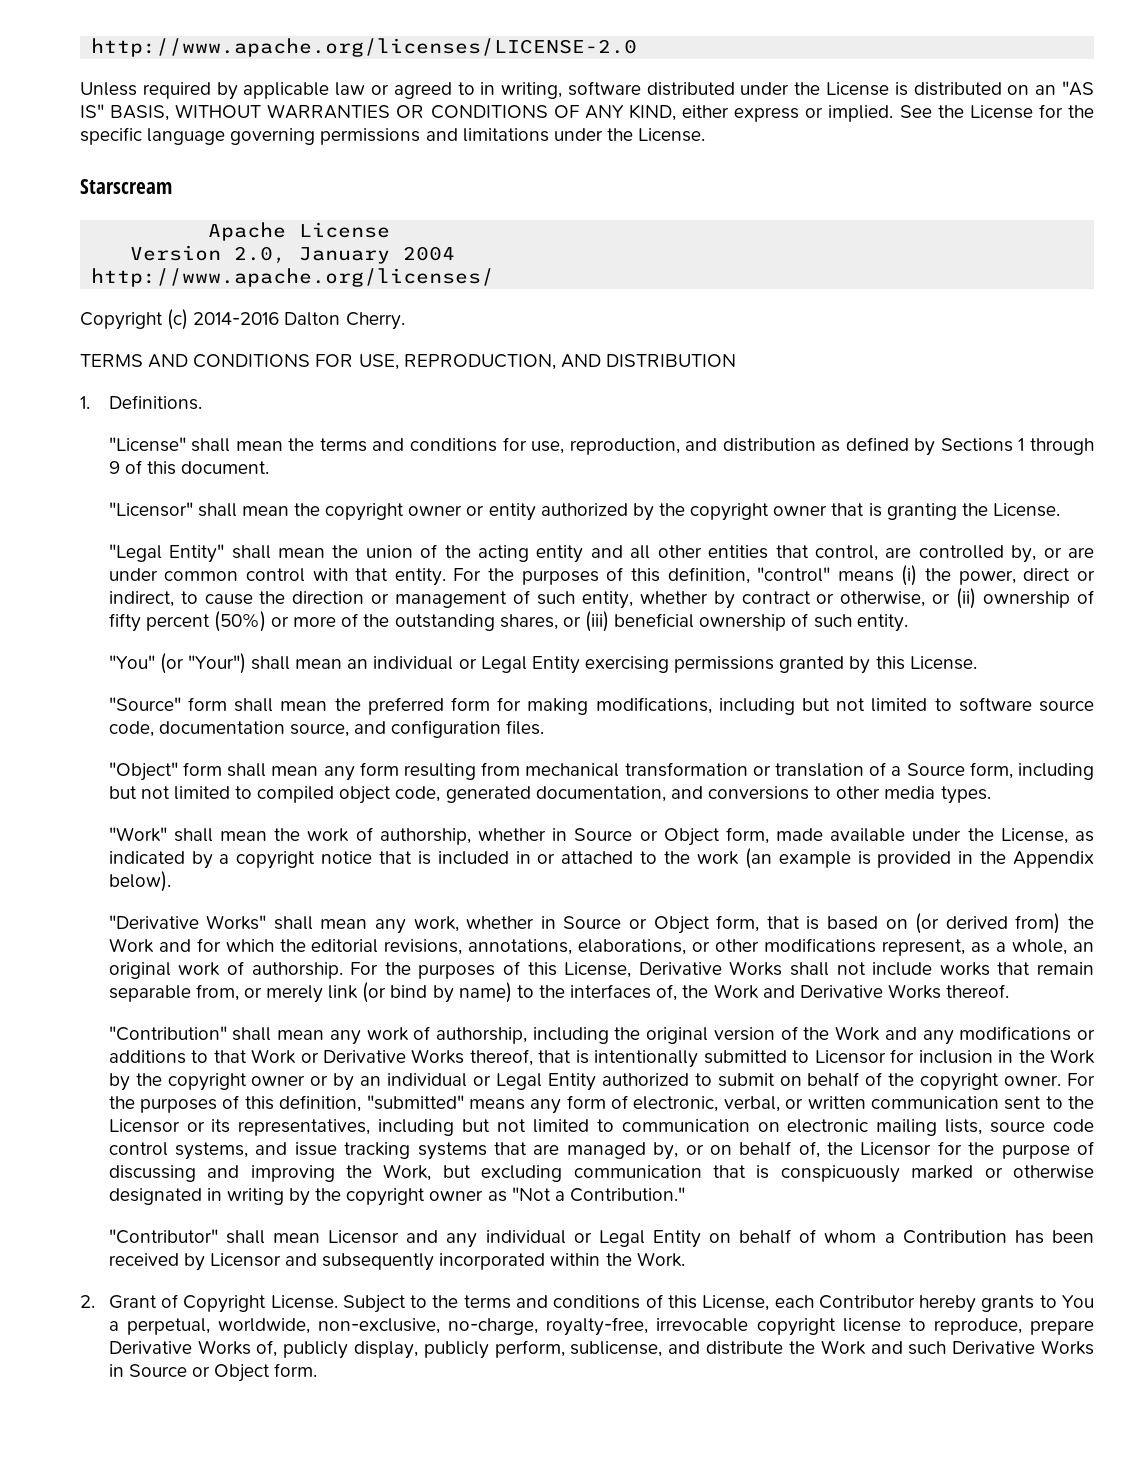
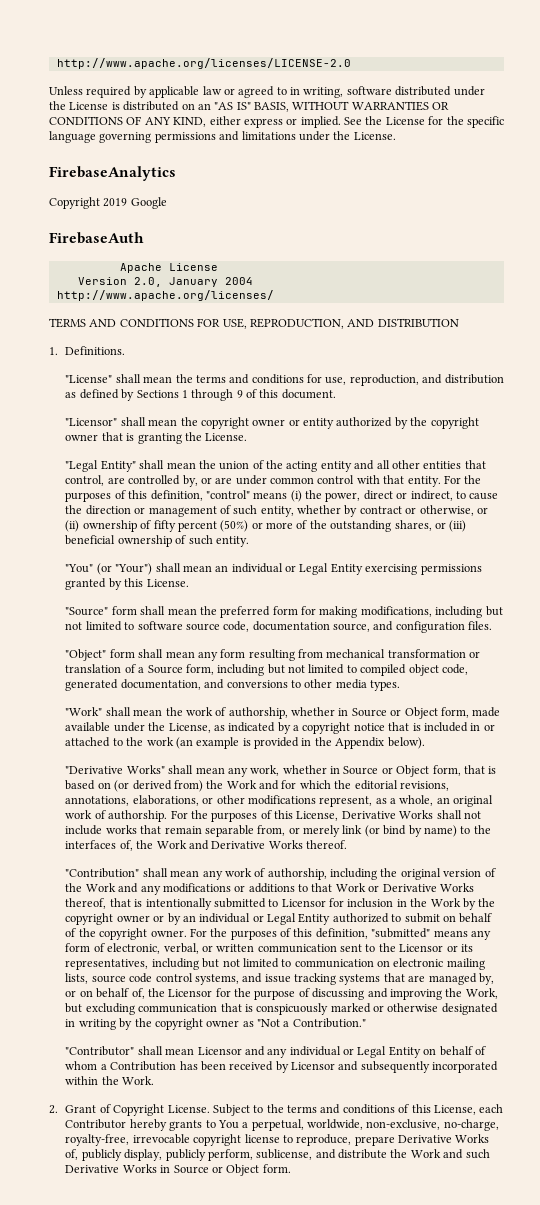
- Starscream
+ FirebaseAnalytics
+ Copyright 2019 Google
+ FirebaseAuth
- Copyright (c) 2014-2016 Dalton Cherry.

